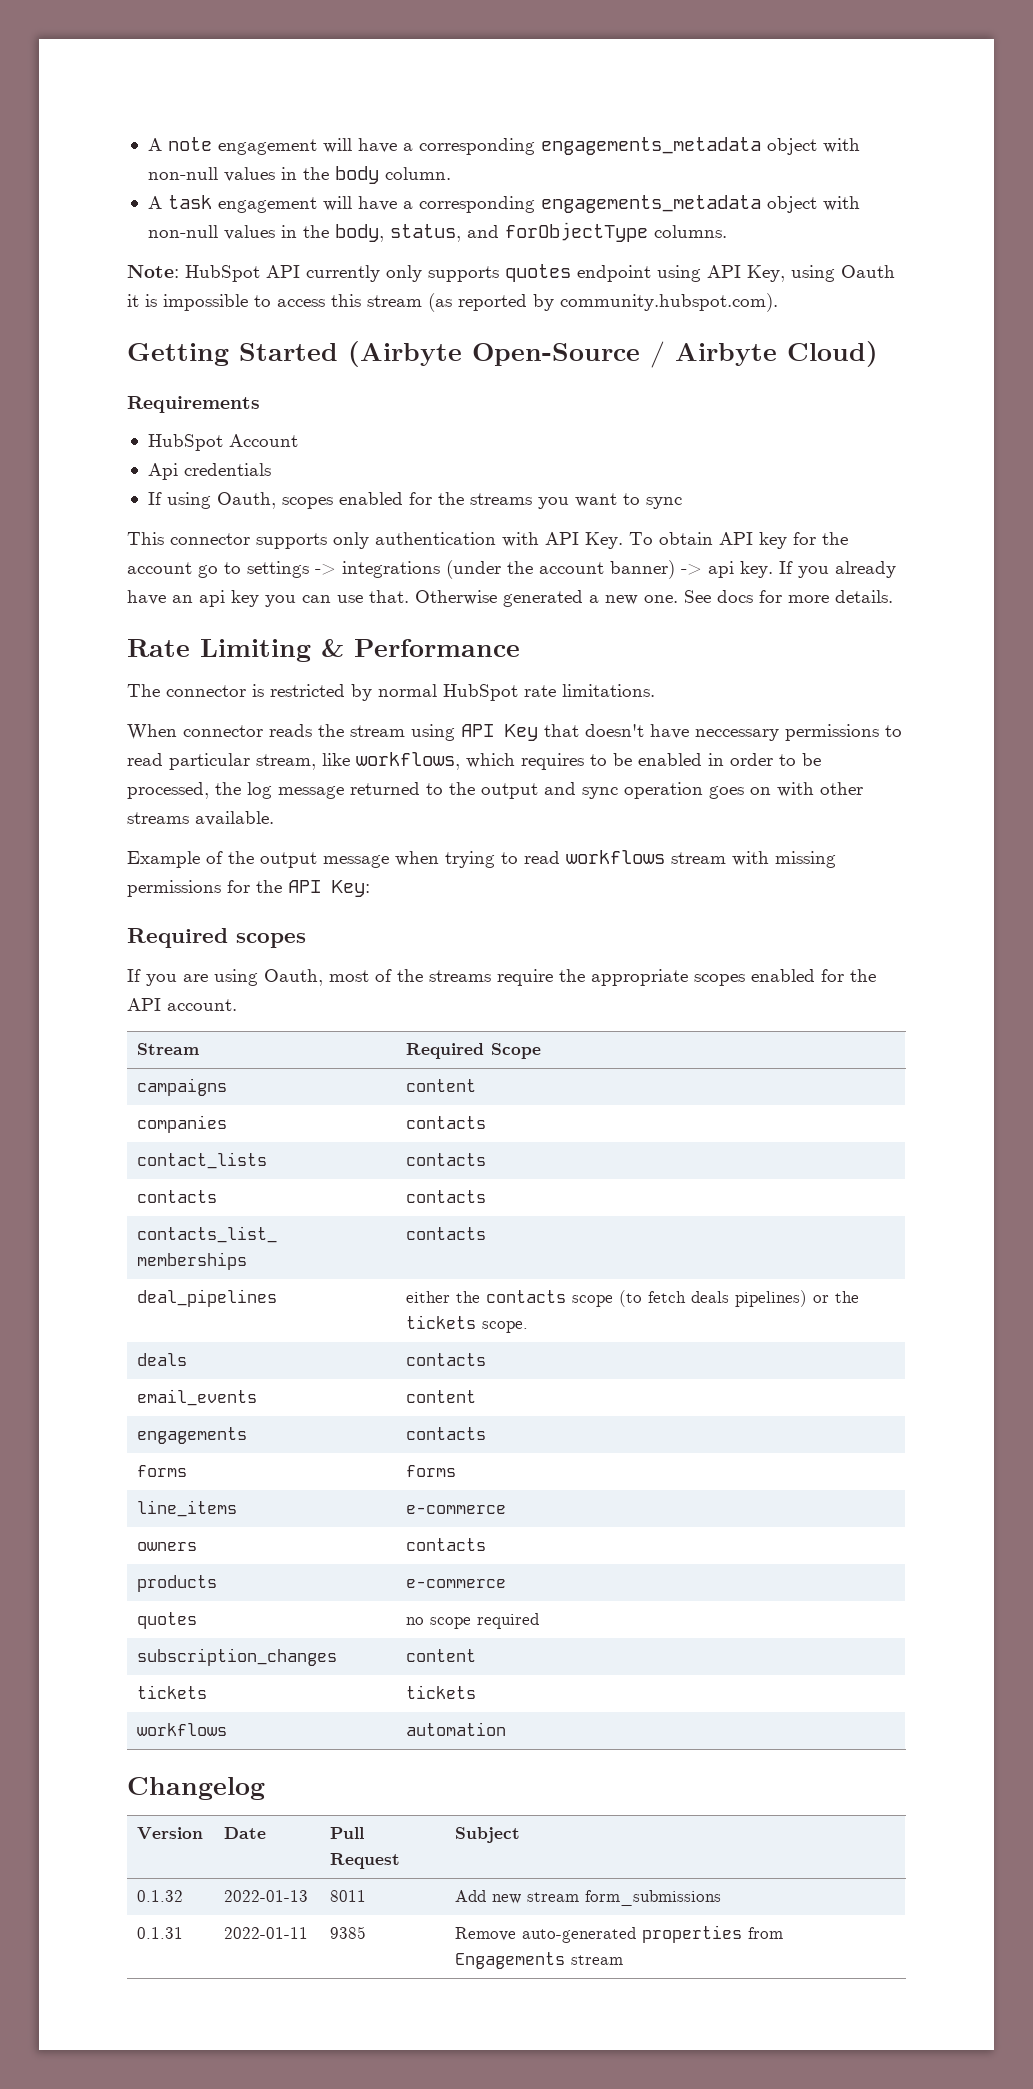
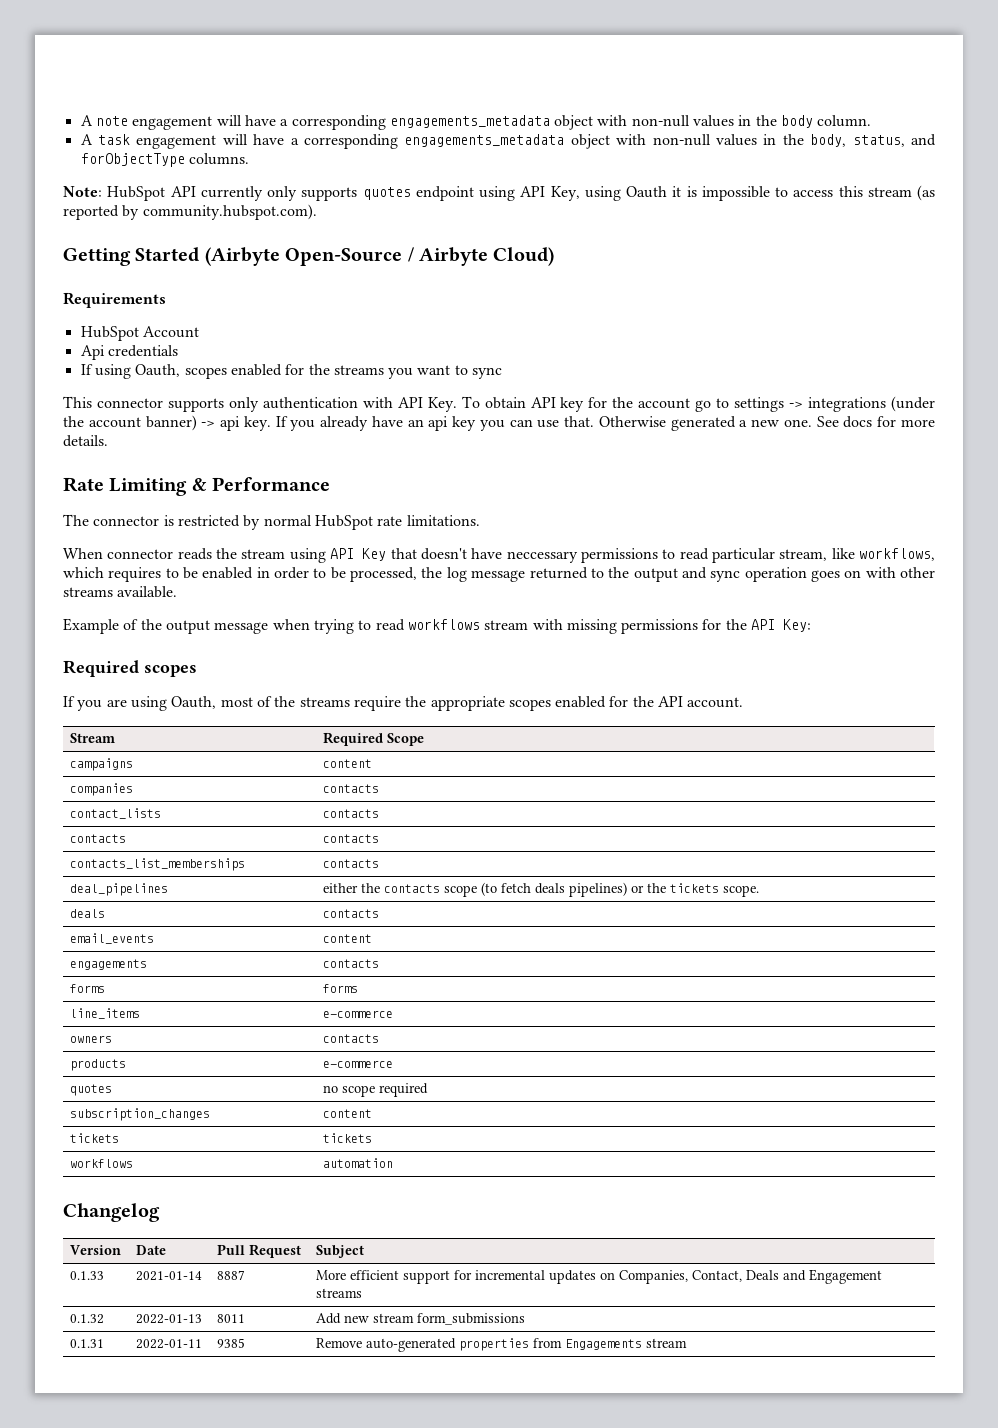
+ 0.1.33 | 2021-01-14 | 8887 | More efficient support for incremental updates on Companies, Contact, Deals and Engagement streams

